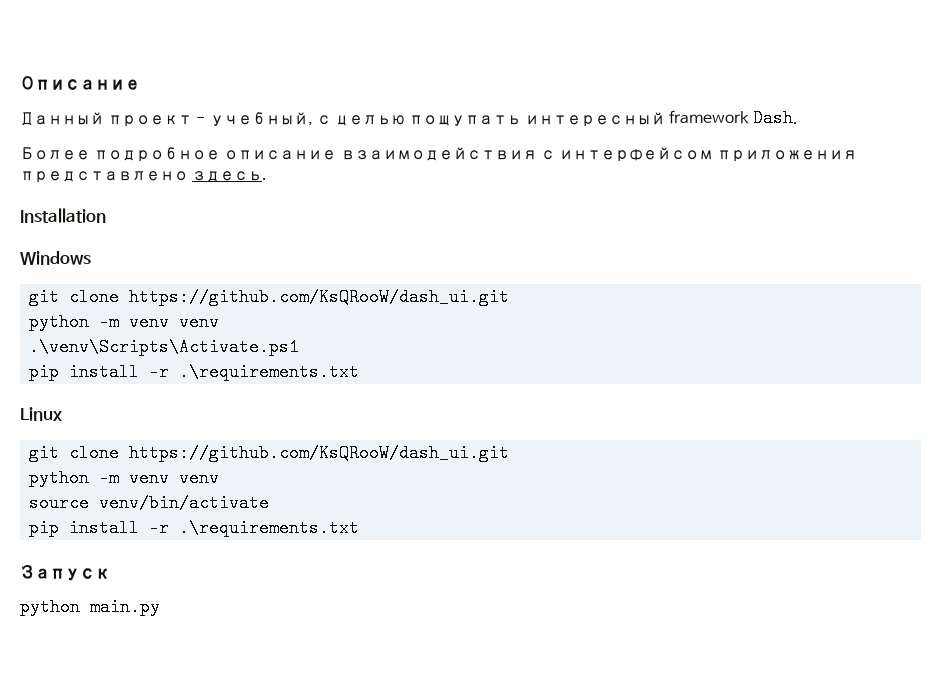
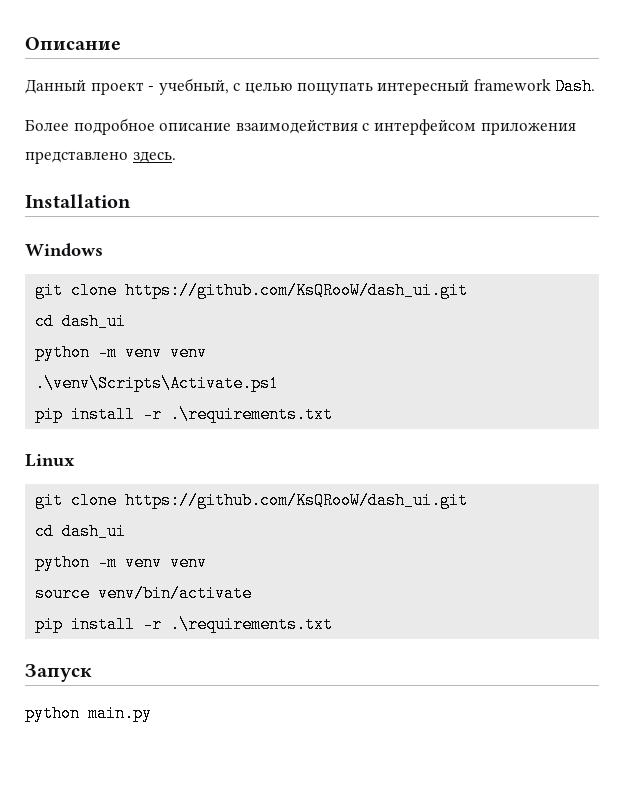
  Windows
  git clone https://github.com/KsQRooW/dash_ui.git
+ cd dash_ui
  Linux
  git clone https://github.com/KsQRooW/dash_ui.git
+ cd dash_ui

